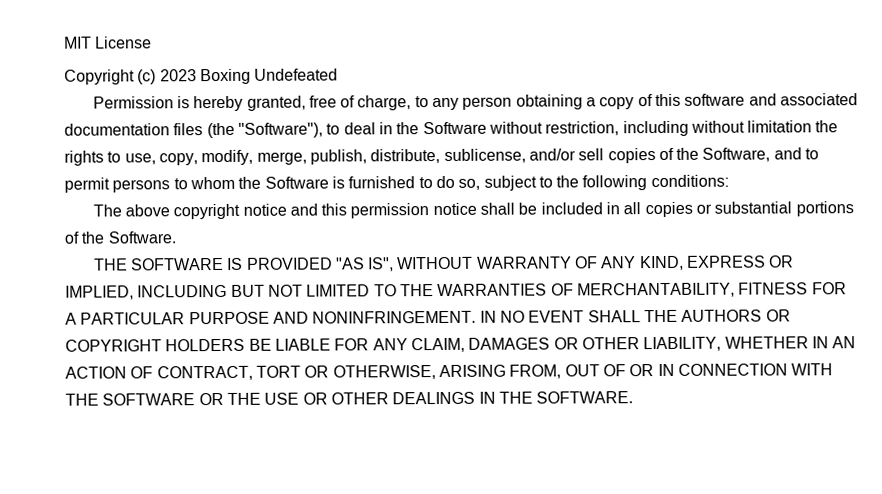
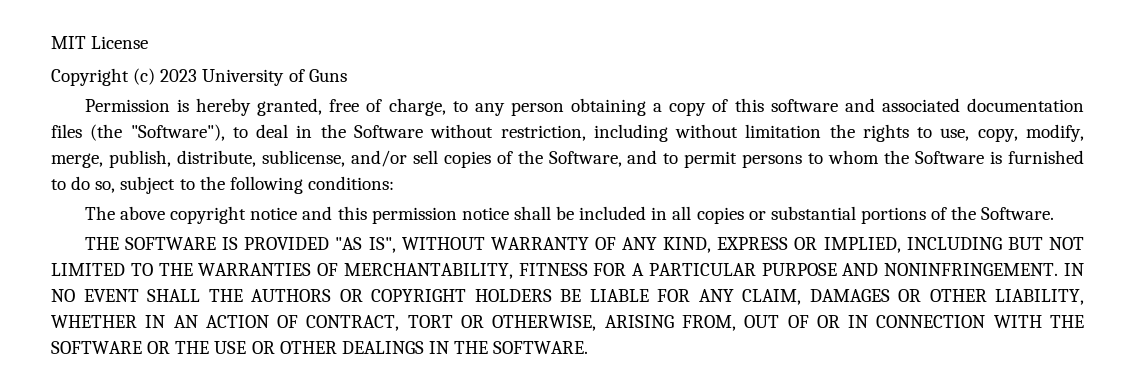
- Copyright (c) 2023 Boxing Undefeated
+ Copyright (c) 2023 University of Guns

